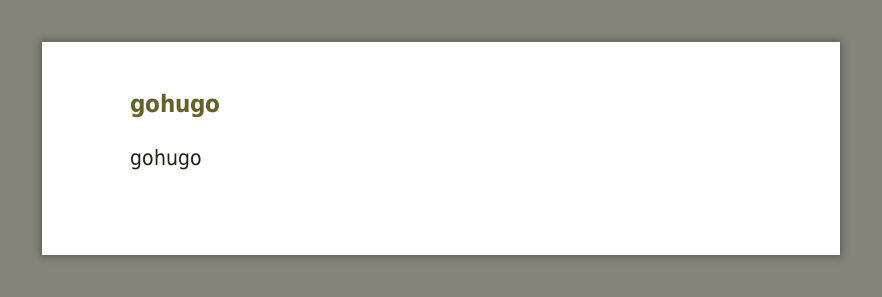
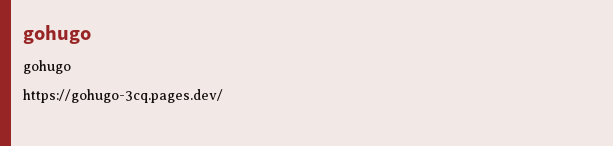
+ https://gohugo-3cq.pages.dev/

